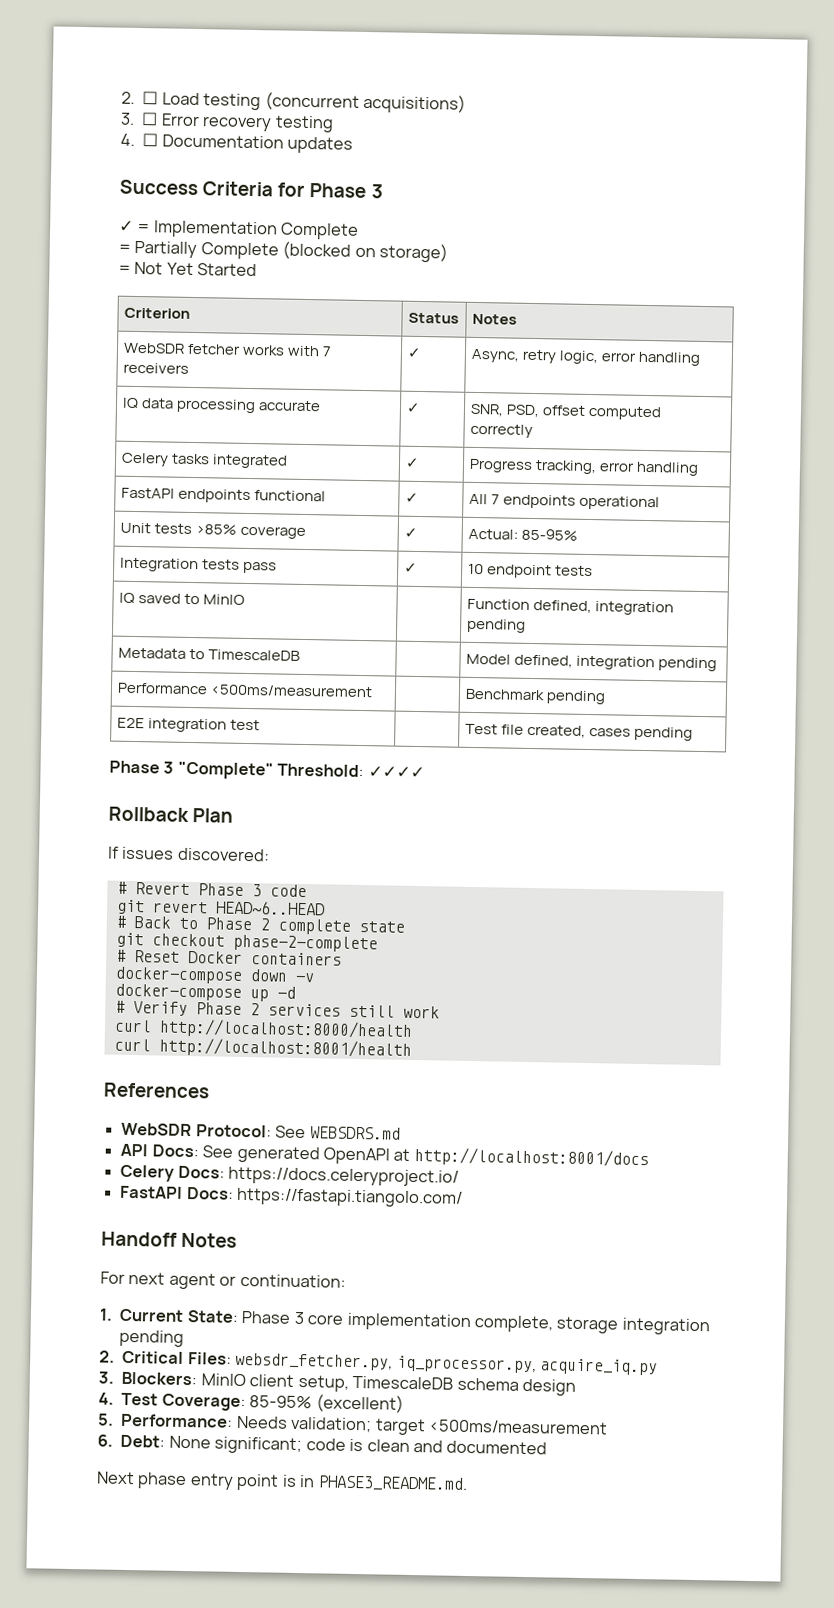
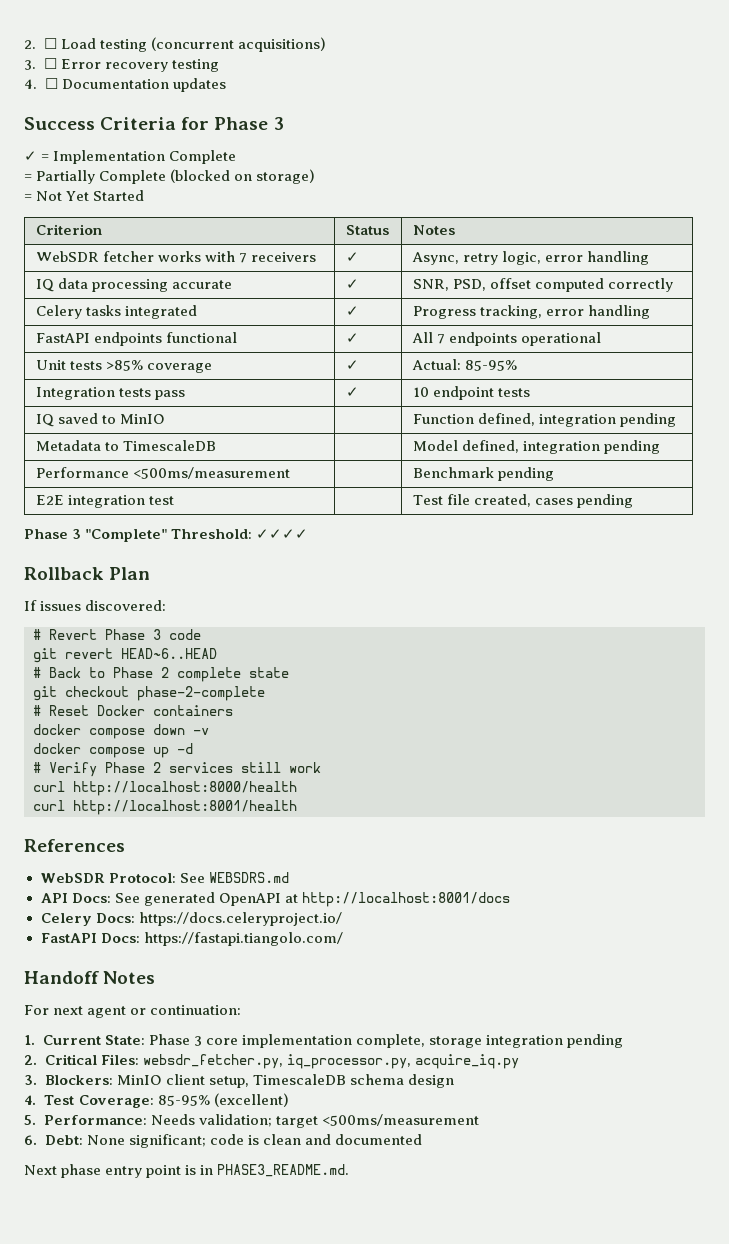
- docker-compose down -v
+ docker compose down -v
- docker-compose up -d
+ docker compose up -d

